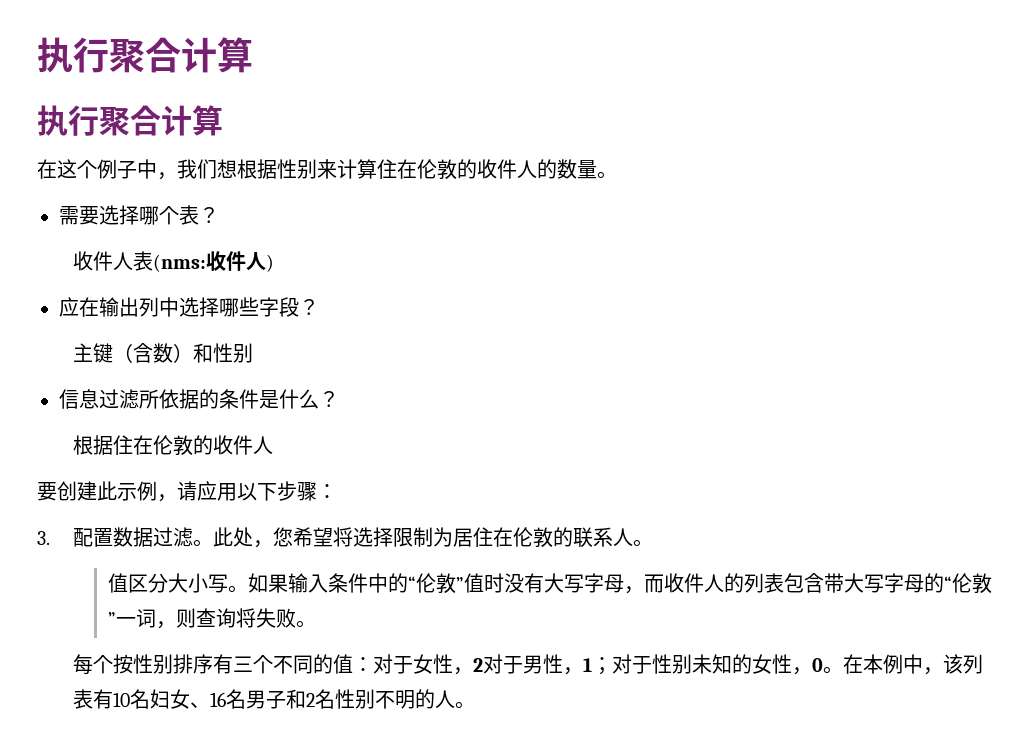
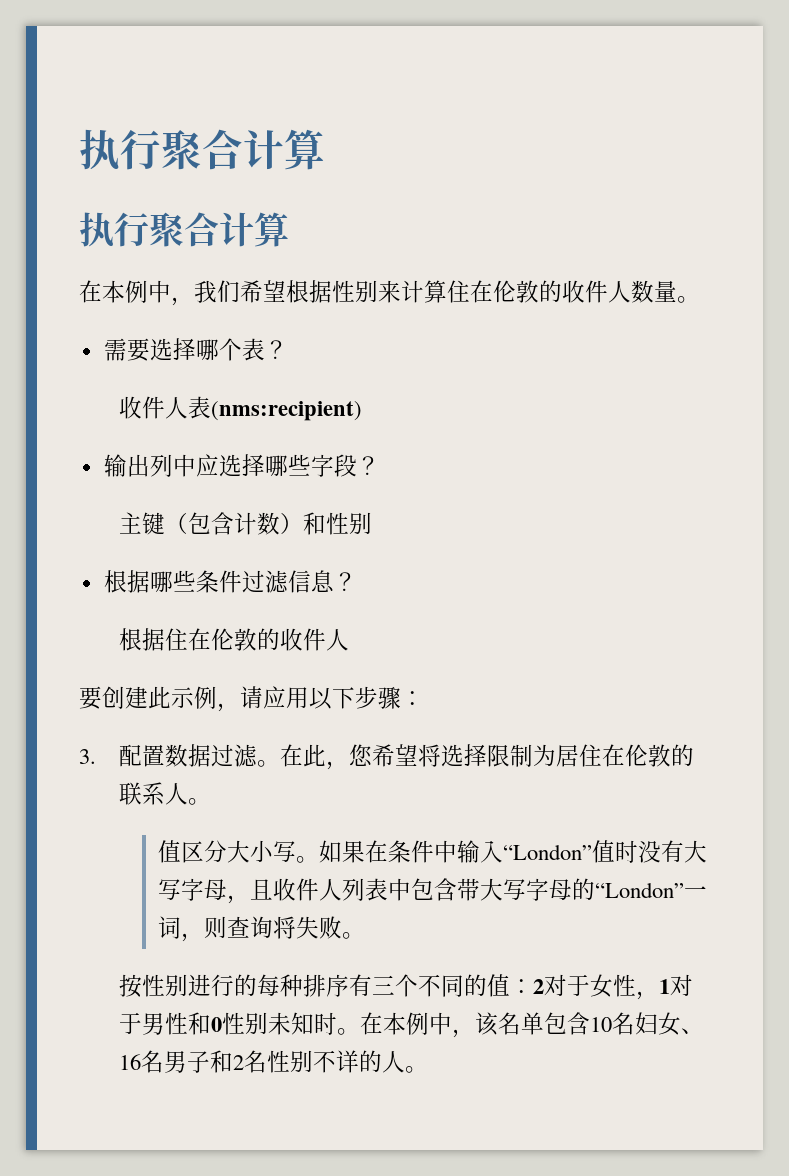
- 在这个例子中，我们想根据性别来计算住在伦敦的收件人的数量。
+ 在本例中，我们希望根据性别来计算住在伦敦的收件人数量。
- 收件人表(nms:收件人)
- 应在输出列中选择哪些字段？
+ 收件人表(nms:recipient)
+ 输出列中应选择哪些字段？
- 主键（含数）和性别
+ 主键（包含计数）和性别
- 信息过滤所依据的条件是什么？
+ 根据哪些条件过滤信息？
- 此处，您希望将选择限制为居住在伦敦的联系人。
+ 在此，您希望将选择限制为居住在伦敦的联系人。
- 如果输入条件中的“伦敦”值时没有大写字母，而收件人的列表包含带大写字母的“伦敦”一词，则查询将失败。
+ 如果在条件中输入“London”值时没有大写字母，且收件人列表中包含带大写字母的“London”一词，则查询将失败。
- 每个按性别排序有三个不同的值：对于女性，2对于男性，1；对于性别未知的女性，0。
+ 按性别进行的每种排序有三个不同的值：2对于女性，1对于男性和0性别未知时。
- 在本例中，该列表有10名妇女、16名男子和2名性别不明的人。
+ 在本例中，该名单包含10名妇女、16名男子和2名性别不详的人。

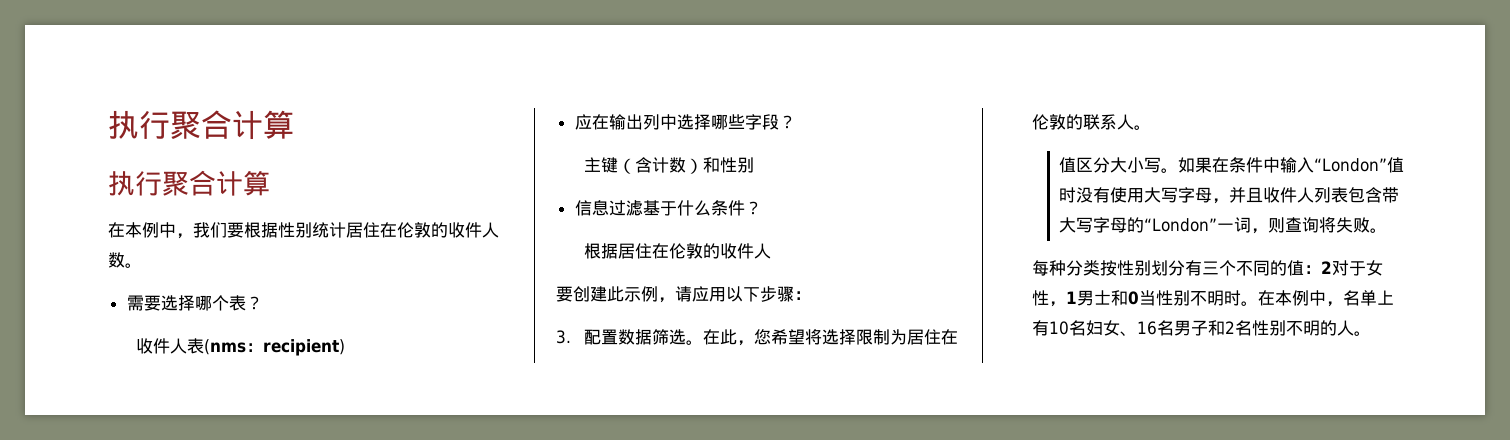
- 在本例中，我们希望根据性别来计算住在伦敦的收件人数量。
+ 在本例中，我们要根据性别统计居住在伦敦的收件人数。
- 收件人表(nms:recipient)
- 输出列中应选择哪些字段？
+ 收件人表(nms：recipient)
+ 应在输出列中选择哪些字段？
- 主键（包含计数）和性别
+ 主键（含计数）和性别
- 根据哪些条件过滤信息？
+ 信息过滤基于什么条件？
- 根据住在伦敦的收件人
+ 根据居住在伦敦的收件人
- 3.配置数据过滤。
+ 3.配置数据筛选。
- 如果在条件中输入“London”值时没有大写字母，且收件人列表中包含带大写字母的“London”一词，则查询将失败。
+ 如果在条件中输入“London”值时没有使用大写字母，并且收件人列表包含带大写字母的“London”一词，则查询将失败。
- 按性别进行的每种排序有三个不同的值：2对于女性，1对于男性和0性别未知时。
+ 每种分类按性别划分有三个不同的值：2对于女性，1男士和0当性别不明时。
- 在本例中，该名单包含10名妇女、16名男子和2名性别不详的人。
+ 在本例中，名单上有10名妇女、16名男子和2名性别不明的人。

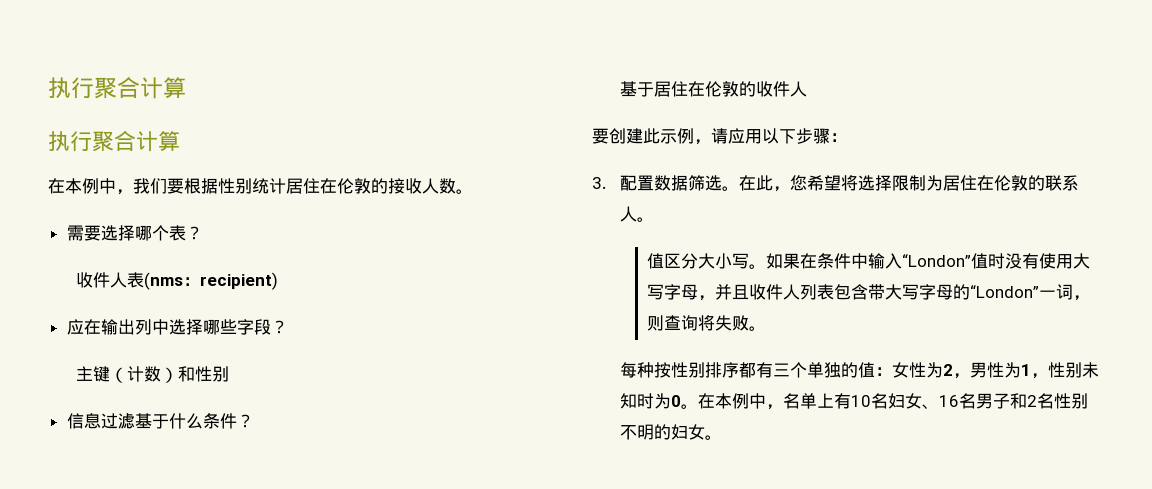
- 在本例中，我们要根据性别统计居住在伦敦的收件人数。
+ 在本例中，我们要根据性别统计居住在伦敦的接收人数。
- 主键（含计数）和性别
+ 主键（计数）和性别
- 根据居住在伦敦的收件人
+ 基于居住在伦敦的收件人
- 每种分类按性别划分有三个不同的值：2对于女性，1男士和0当性别不明时。
+ 每种按性别排序都有三个单独的值：女性为2，男性为1，性别未知时为0。
- 在本例中，名单上有10名妇女、16名男子和2名性别不明的人。
+ 在本例中，名单上有10名妇女、16名男子和2名性别不明的妇女。

